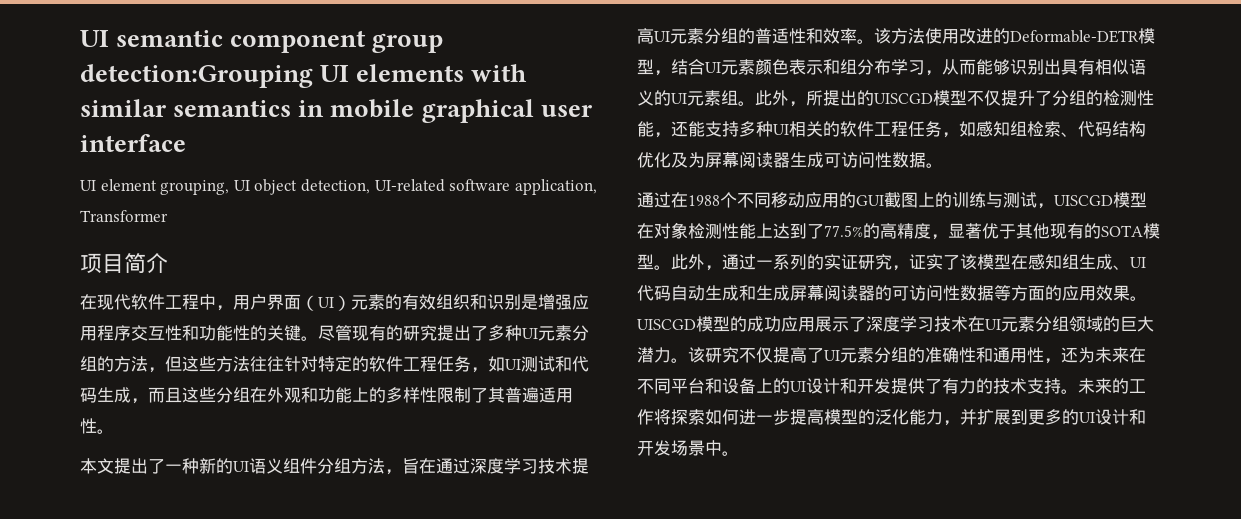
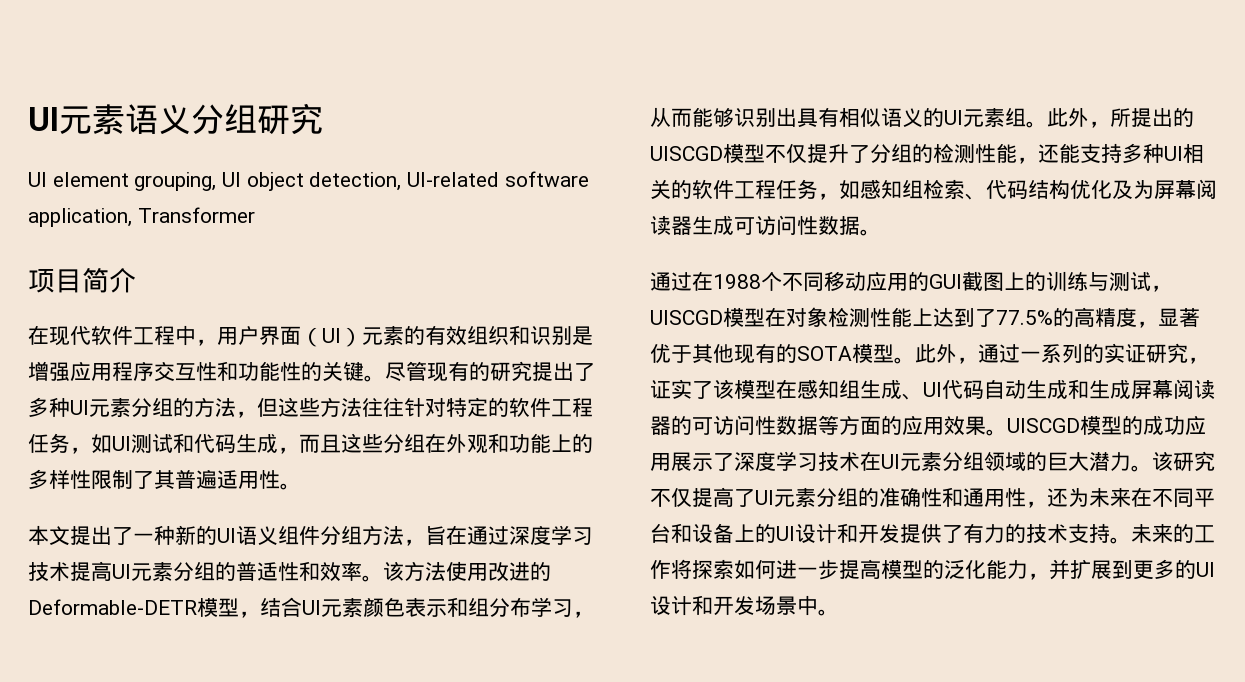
- UI semantic component group detection:Grouping UI elements with similar semantics in mobile graphical user interface
+ UI元素语义分组研究

